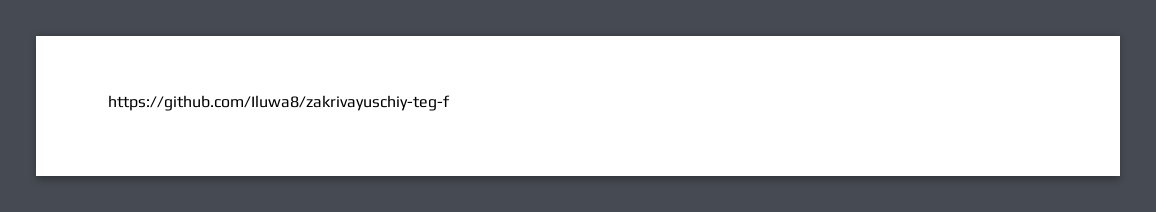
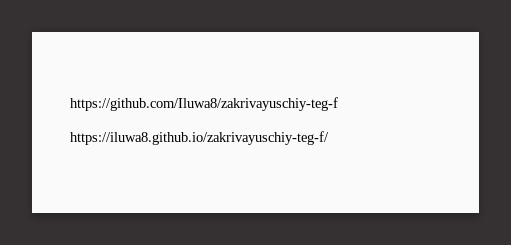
+ https://iluwa8.github.io/zakrivayuschiy-teg-f/

